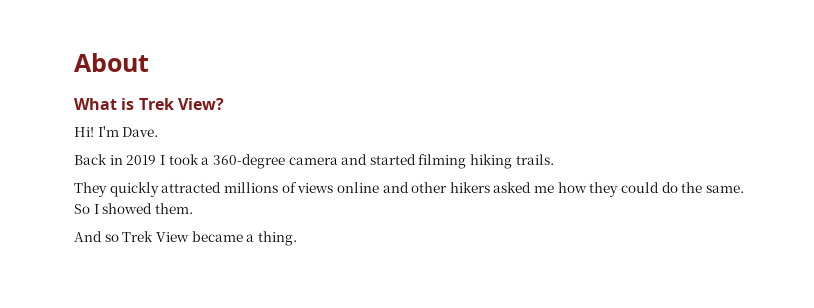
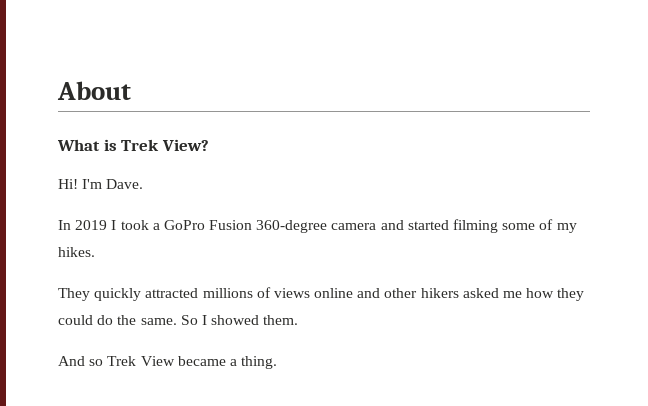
- Back in 2019 I took a 360-degree camera and started filming hiking trails.
+ In 2019 I took a GoPro Fusion 360-degree camera and started filming some of my hikes.

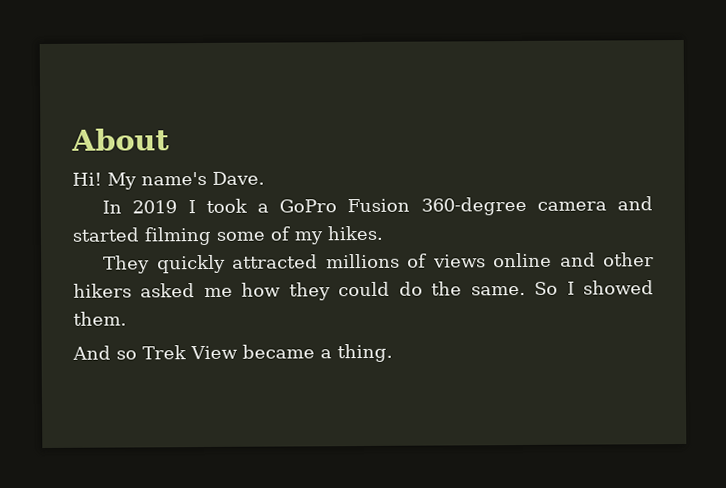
- What is Trek View?
- I'm Dave.
+ My name's Dave.

